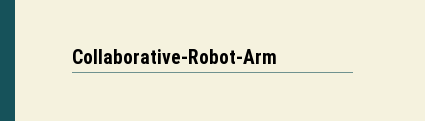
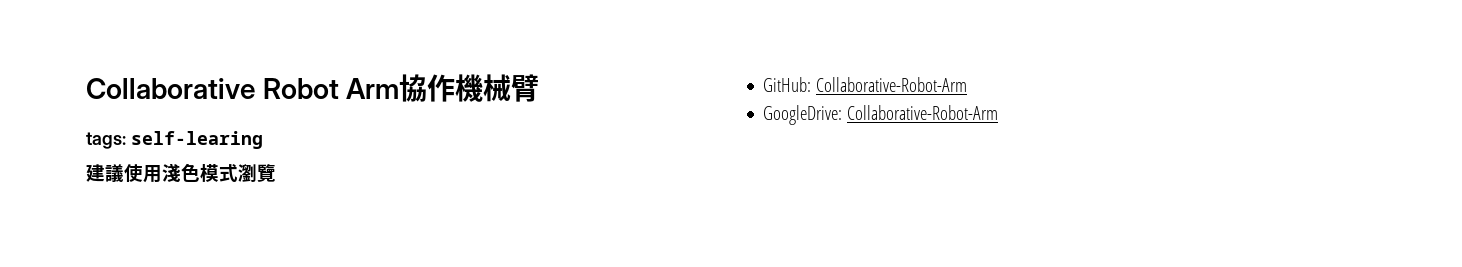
- Collaborative-Robot-Arm
+ Collaborative Robot Arm協作機械臂
+ tags: self-learing
+ 建議使用淺色模式瀏覽
+ GitHub: Collaborative-Robot-Arm
+ GoogleDrive: Collaborative-Robot-Arm

